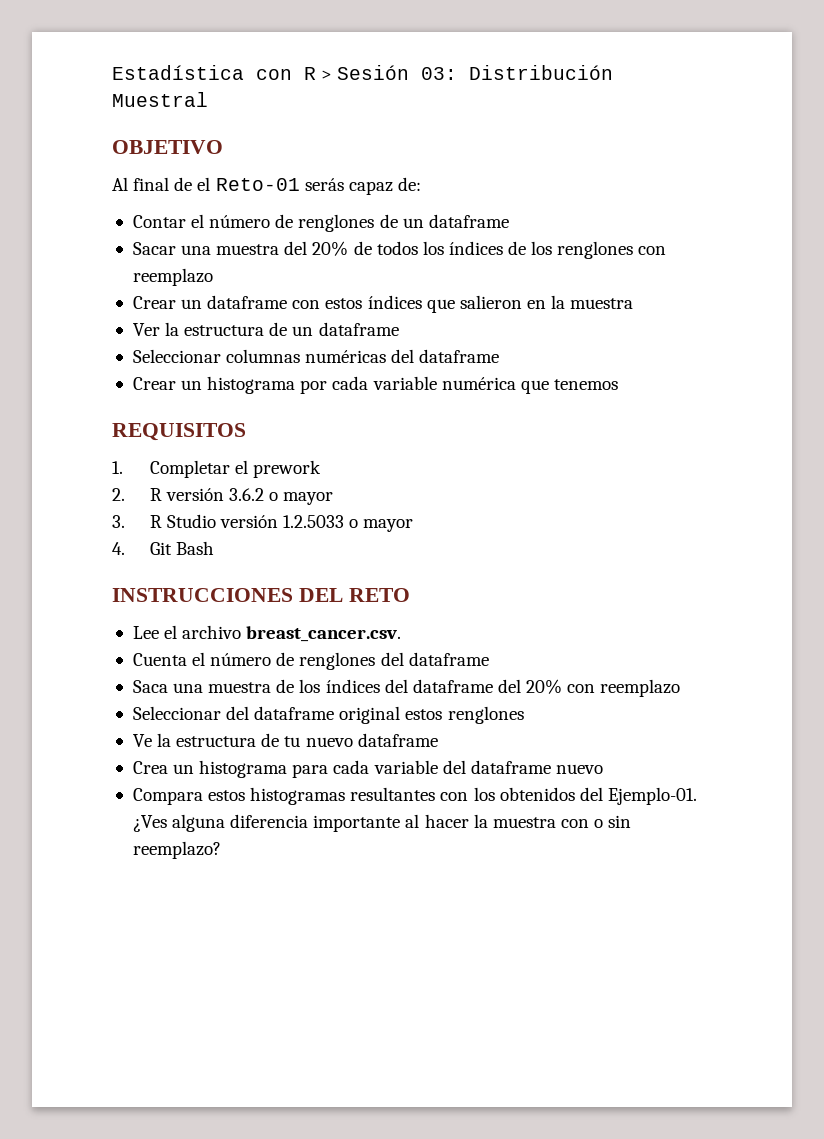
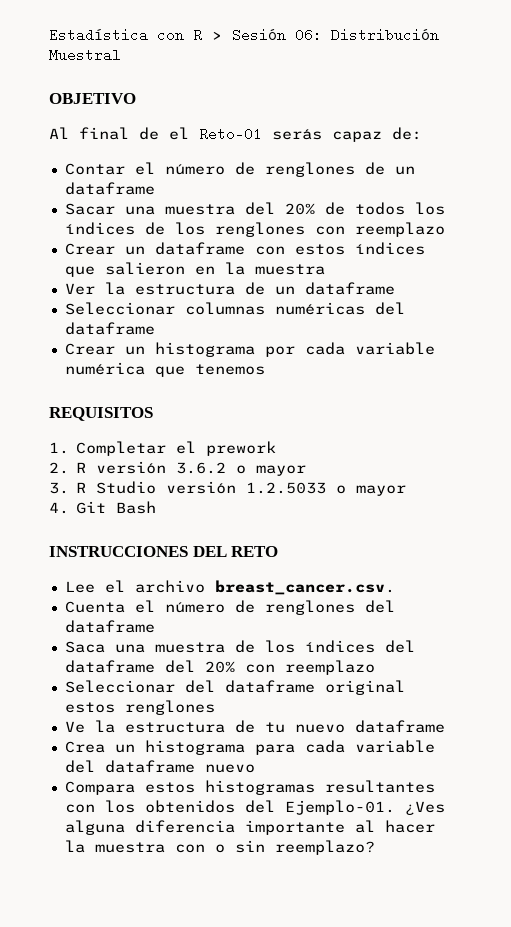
- Estadística con R > Sesión 03: Distribución Muestral
+ Estadística con R > Sesión 06: Distribución Muestral

